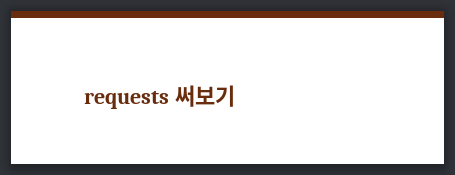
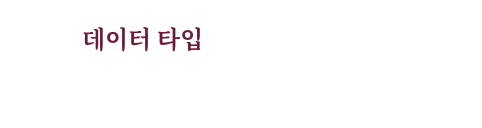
- requests 써보기
+ 데이터 타입

